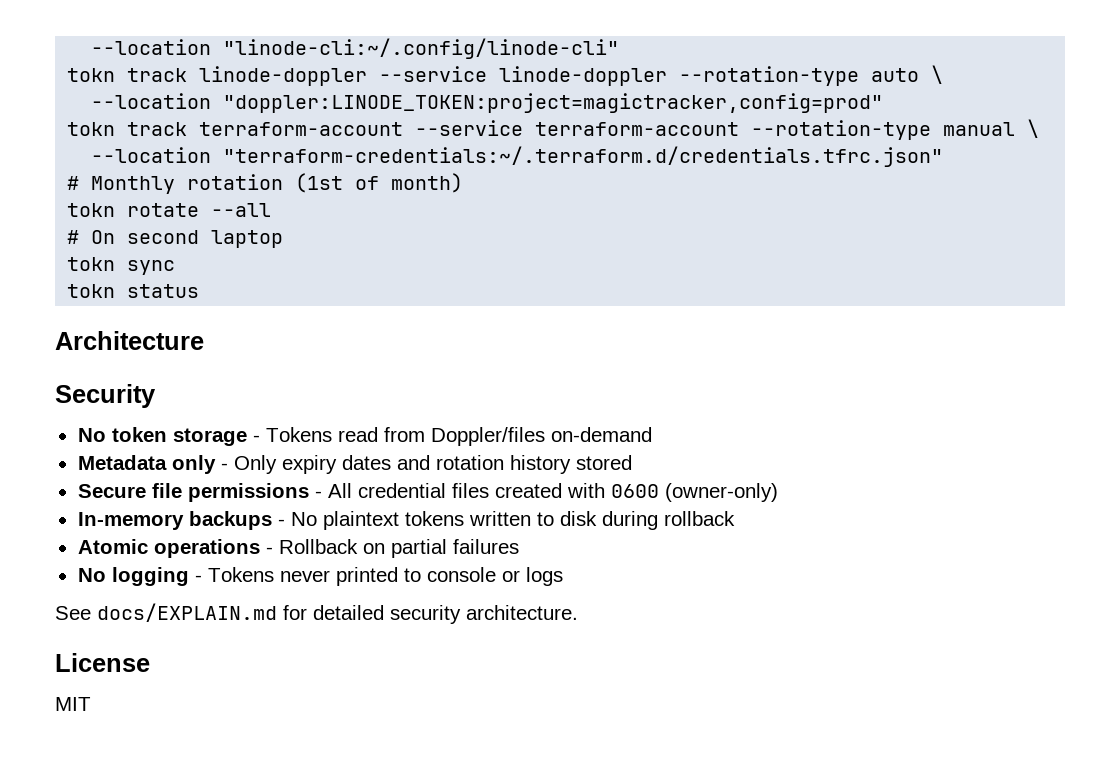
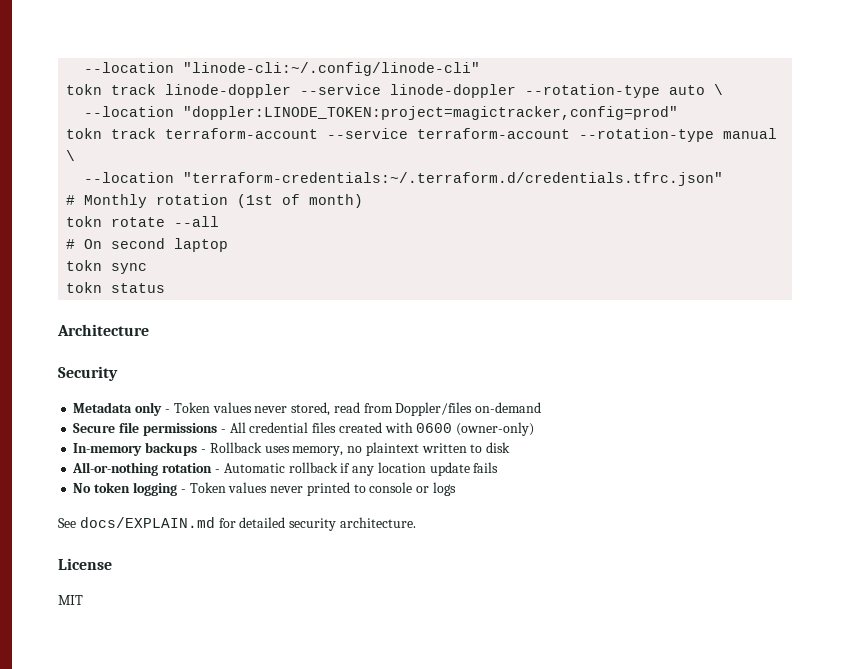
- No token storage - Tokens read from Doppler/files on-demand
- Metadata only - Only expiry dates and rotation history stored
+ Metadata only - Token values never stored, read from Doppler/files on-demand
- In-memory backups - No plaintext tokens written to disk during rollback
- Atomic operations - Rollback on partial failures
- No logging - Tokens never printed to console or logs
+ In-memory backups - Rollback uses memory, no plaintext written to disk
+ All-or-nothing rotation - Automatic rollback if any location update fails
+ No token logging - Token values never printed to console or logs

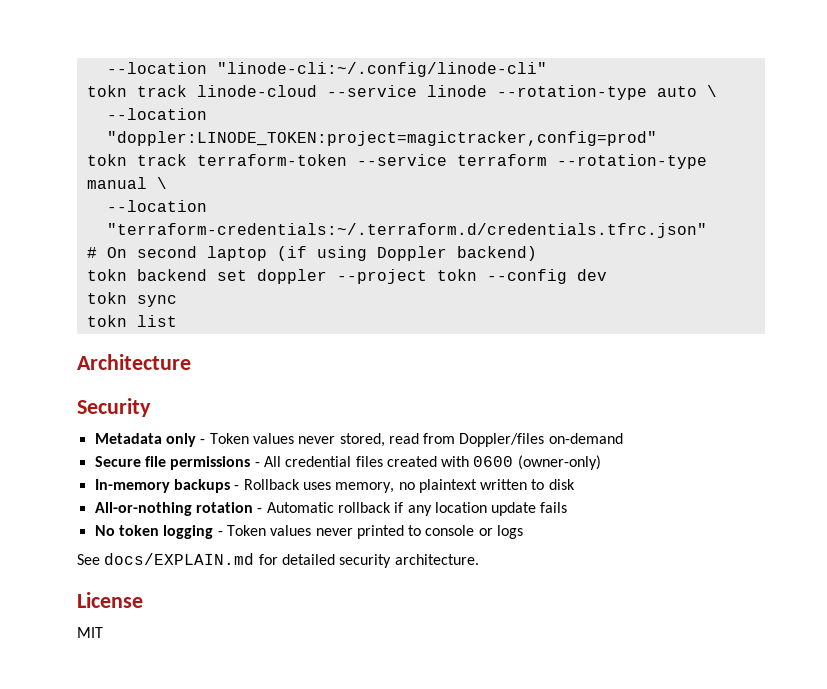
- tokn track linode-doppler --service linode-doppler --rotation-type auto \
+ tokn track linode-cloud --service linode --rotation-type auto \
- tokn track terraform-account --service terraform-account --rotation-type manual \
+ tokn track terraform-token --service terraform --rotation-type manual \
- # Monthly rotation (1st of month)
- tokn rotate --all
- # On second laptop
+ # On second laptop (if using Doppler backend)
+ tokn backend set doppler --project tokn --config dev
- tokn status
+ tokn list

